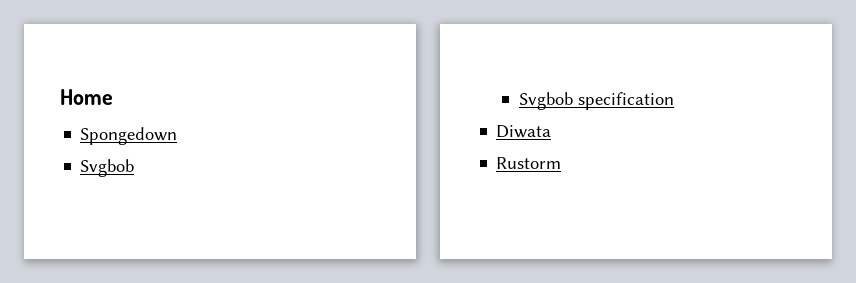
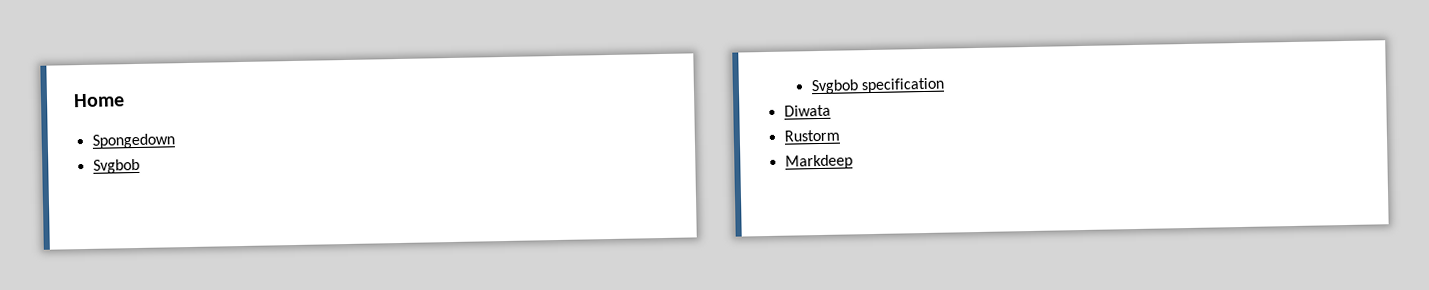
+ Markdeep

